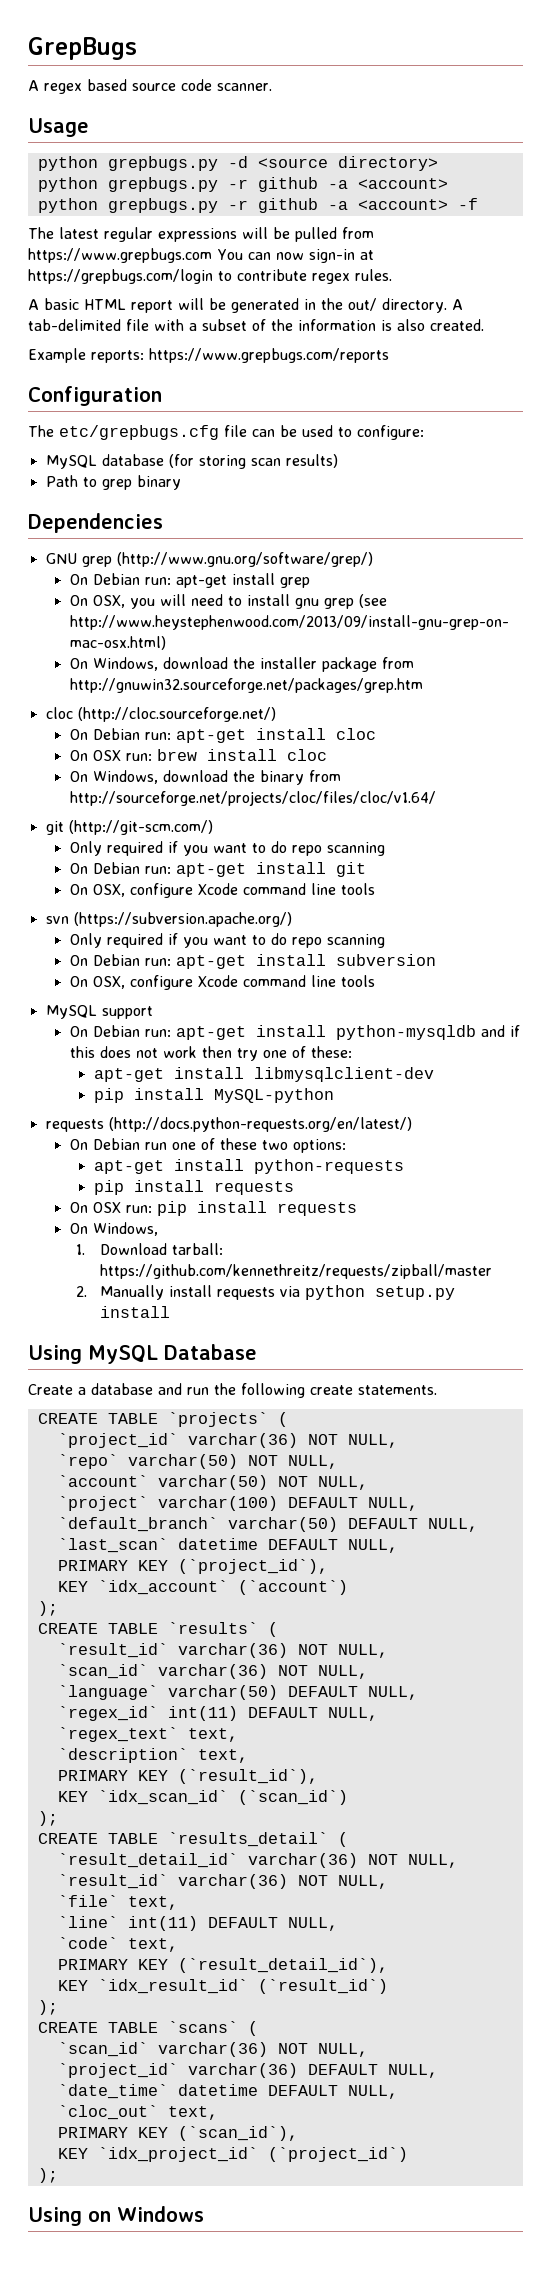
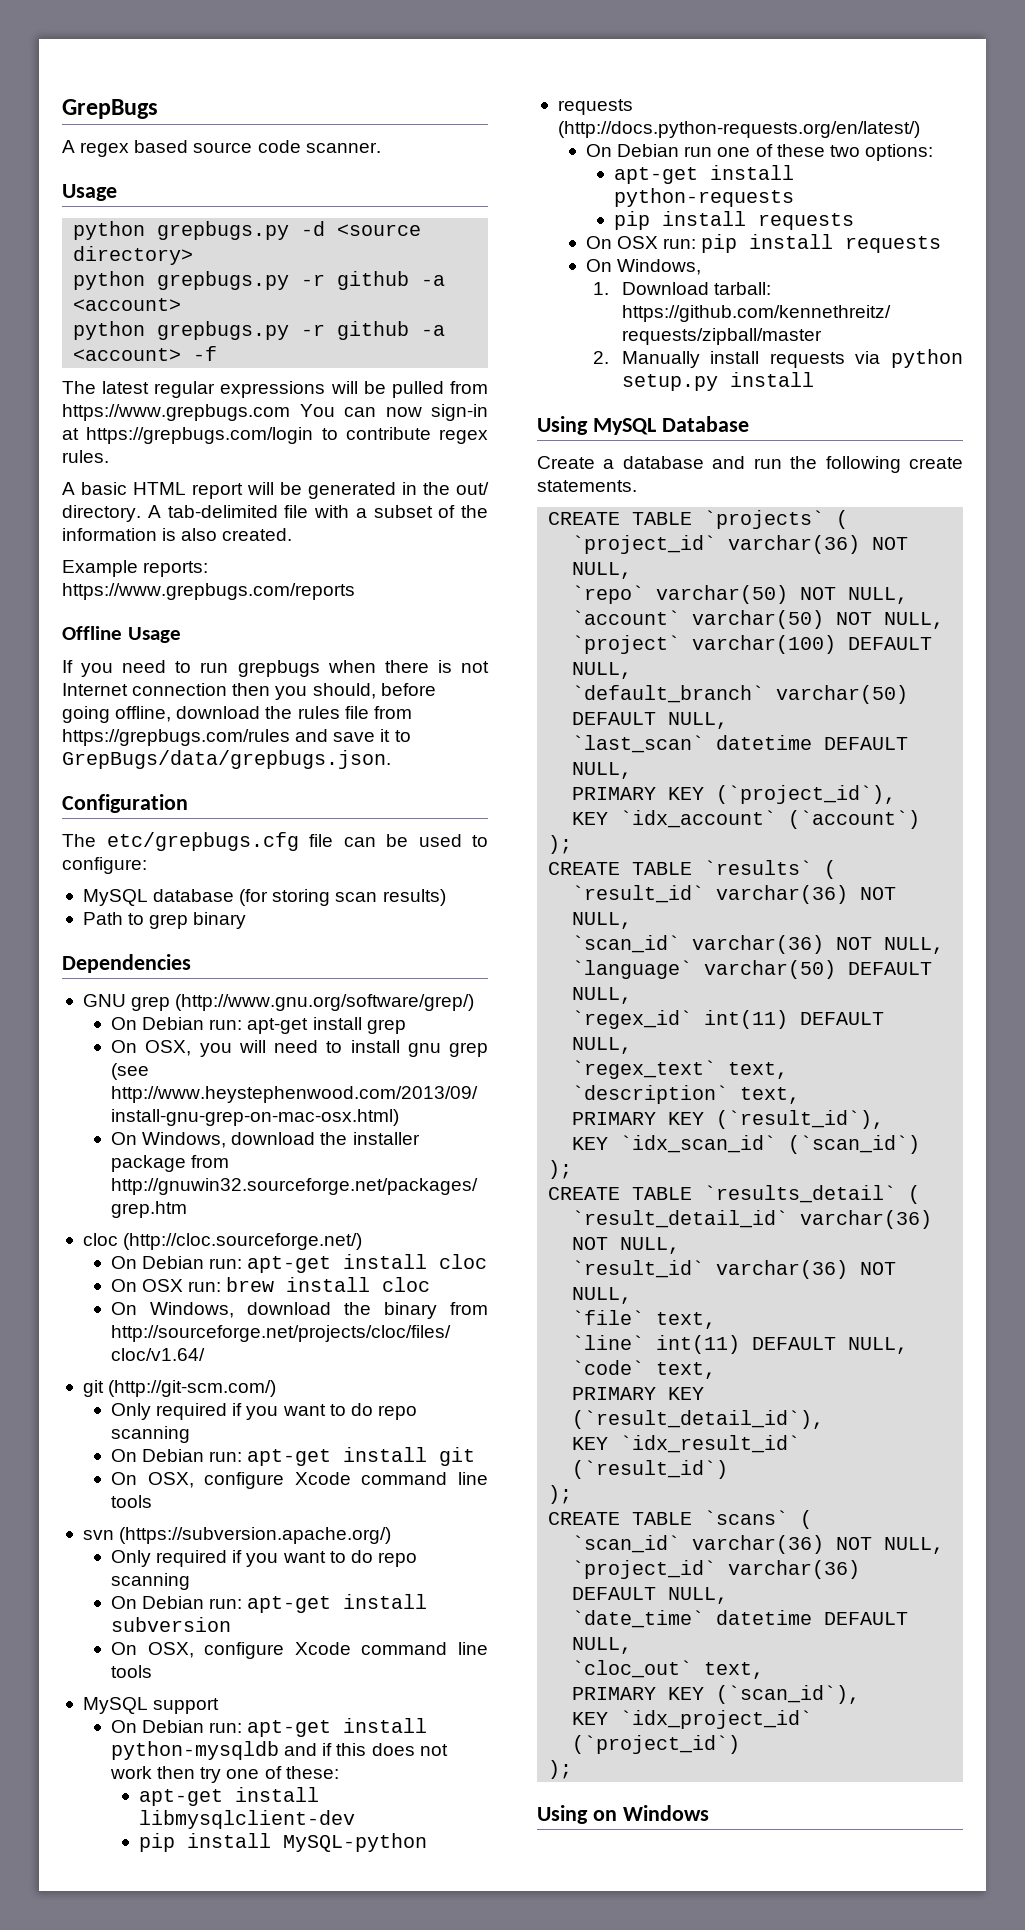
+ Offline Usage
+ If you need to run grepbugs when there is not Internet connection then you should, before going offline, download the rules file from https://grepbugs.com/rules and save it to GrepBugs/data/grepbugs.json.

